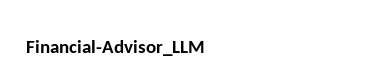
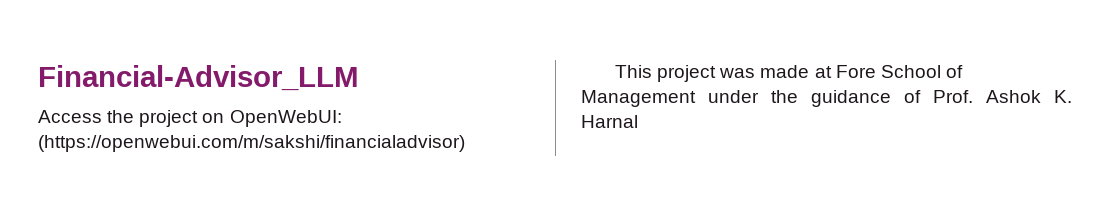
+ Access the project on OpenWebUI: (https://openwebui.com/m/sakshi/financialadvisor)
+ This project was made at Fore School of Management under the guidance of Prof. Ashok K. Harnal

